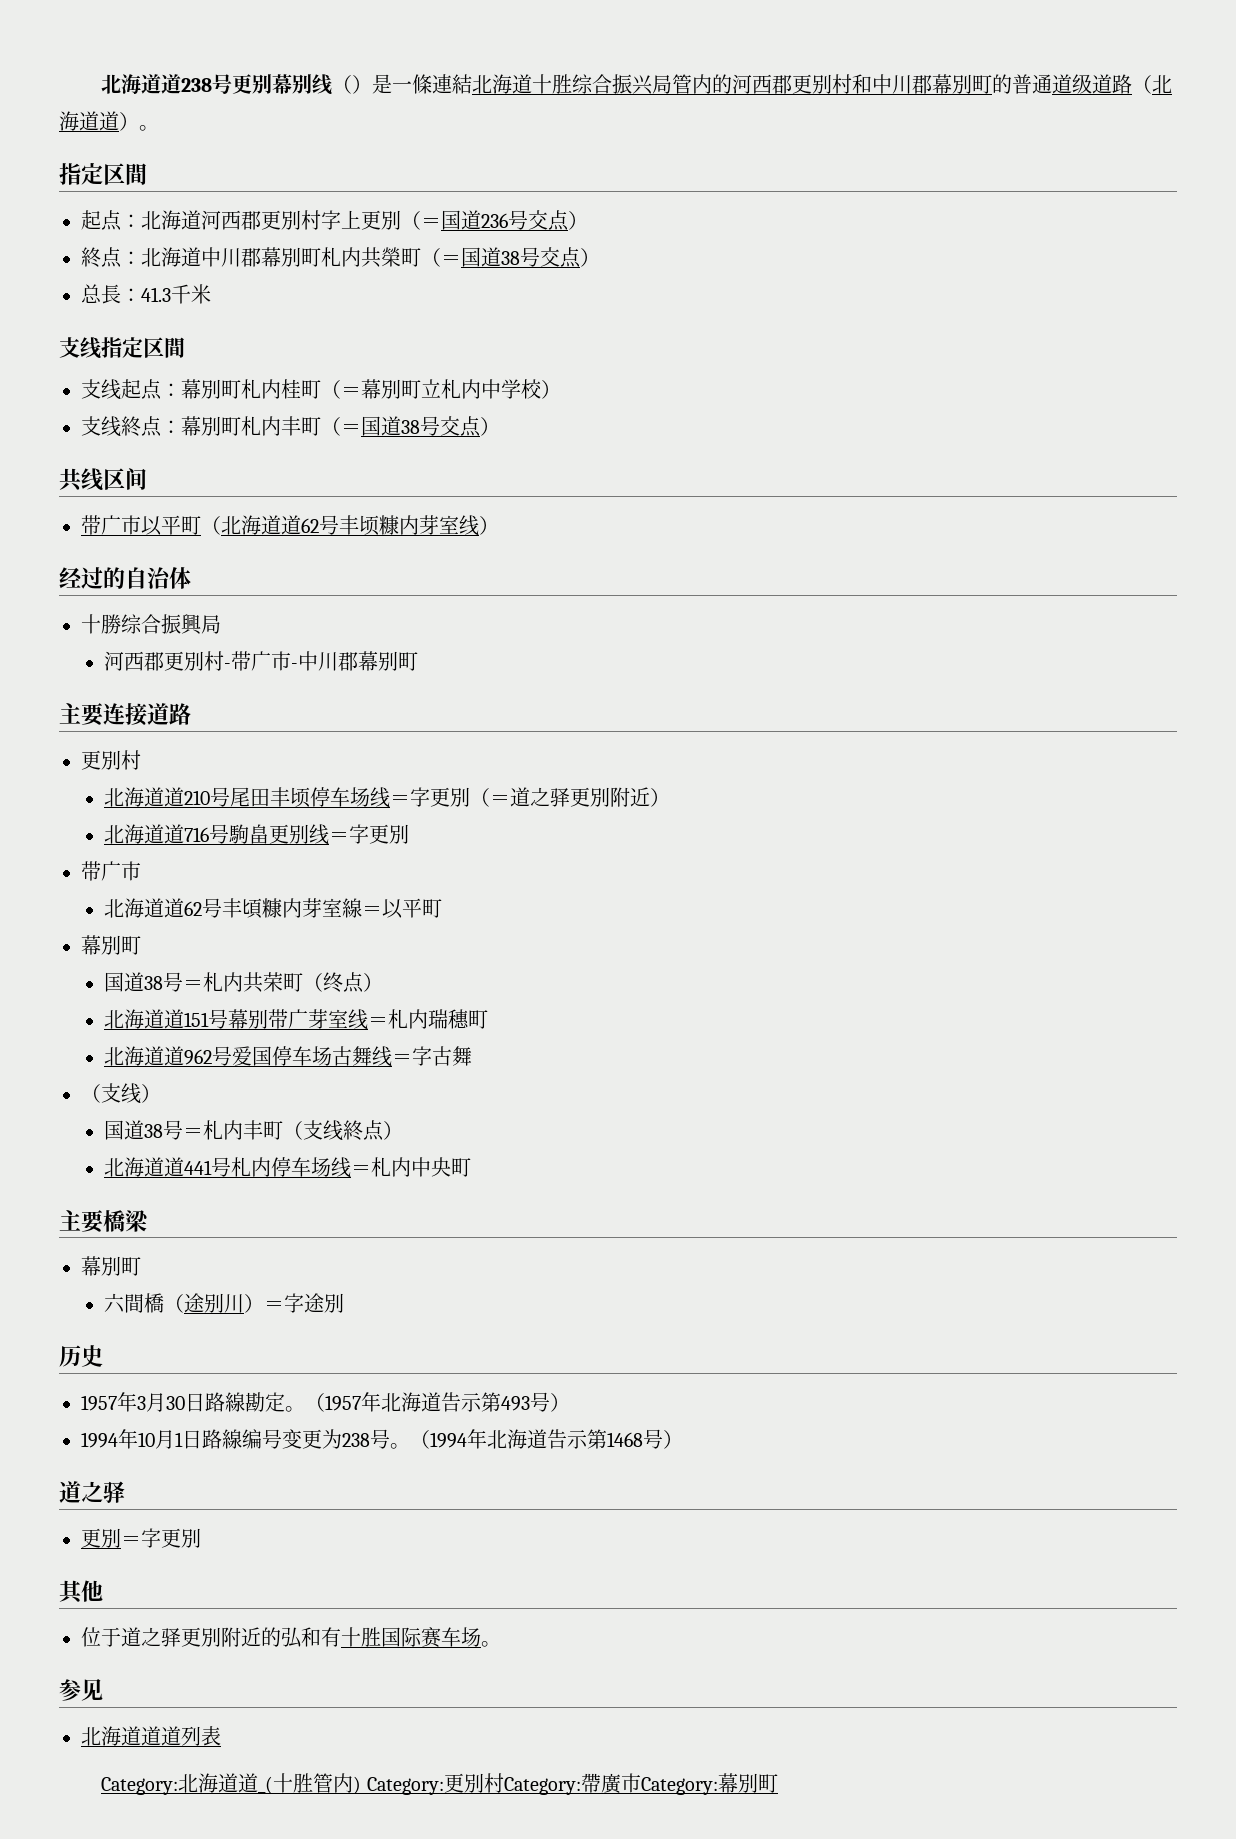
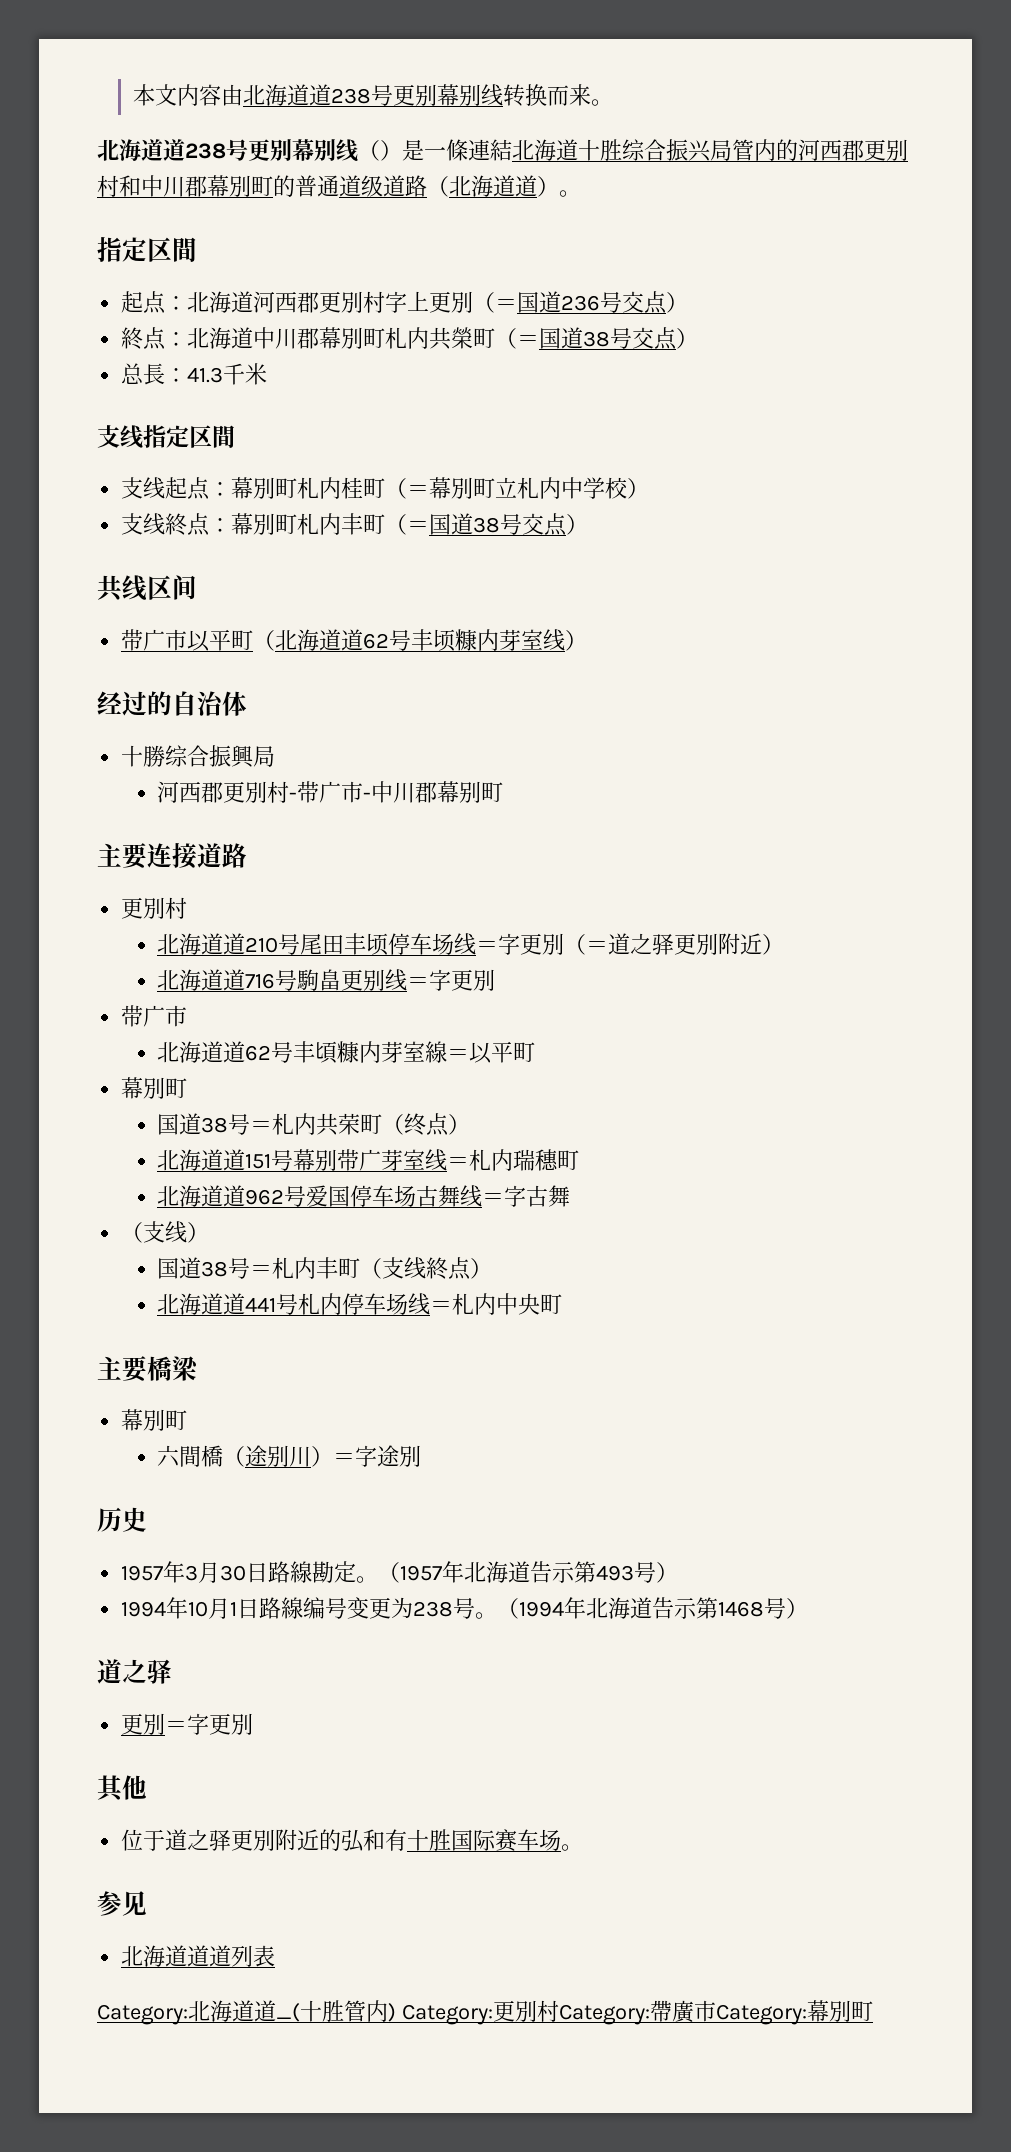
+ 本文内容由北海道道238号更别幕别线转换而来。

